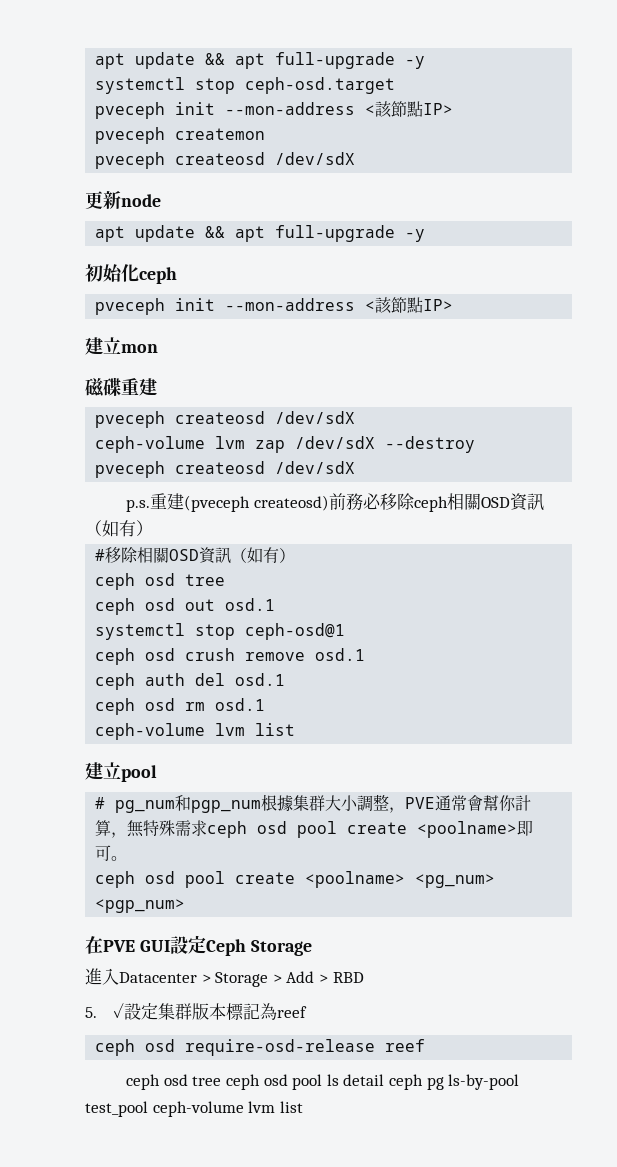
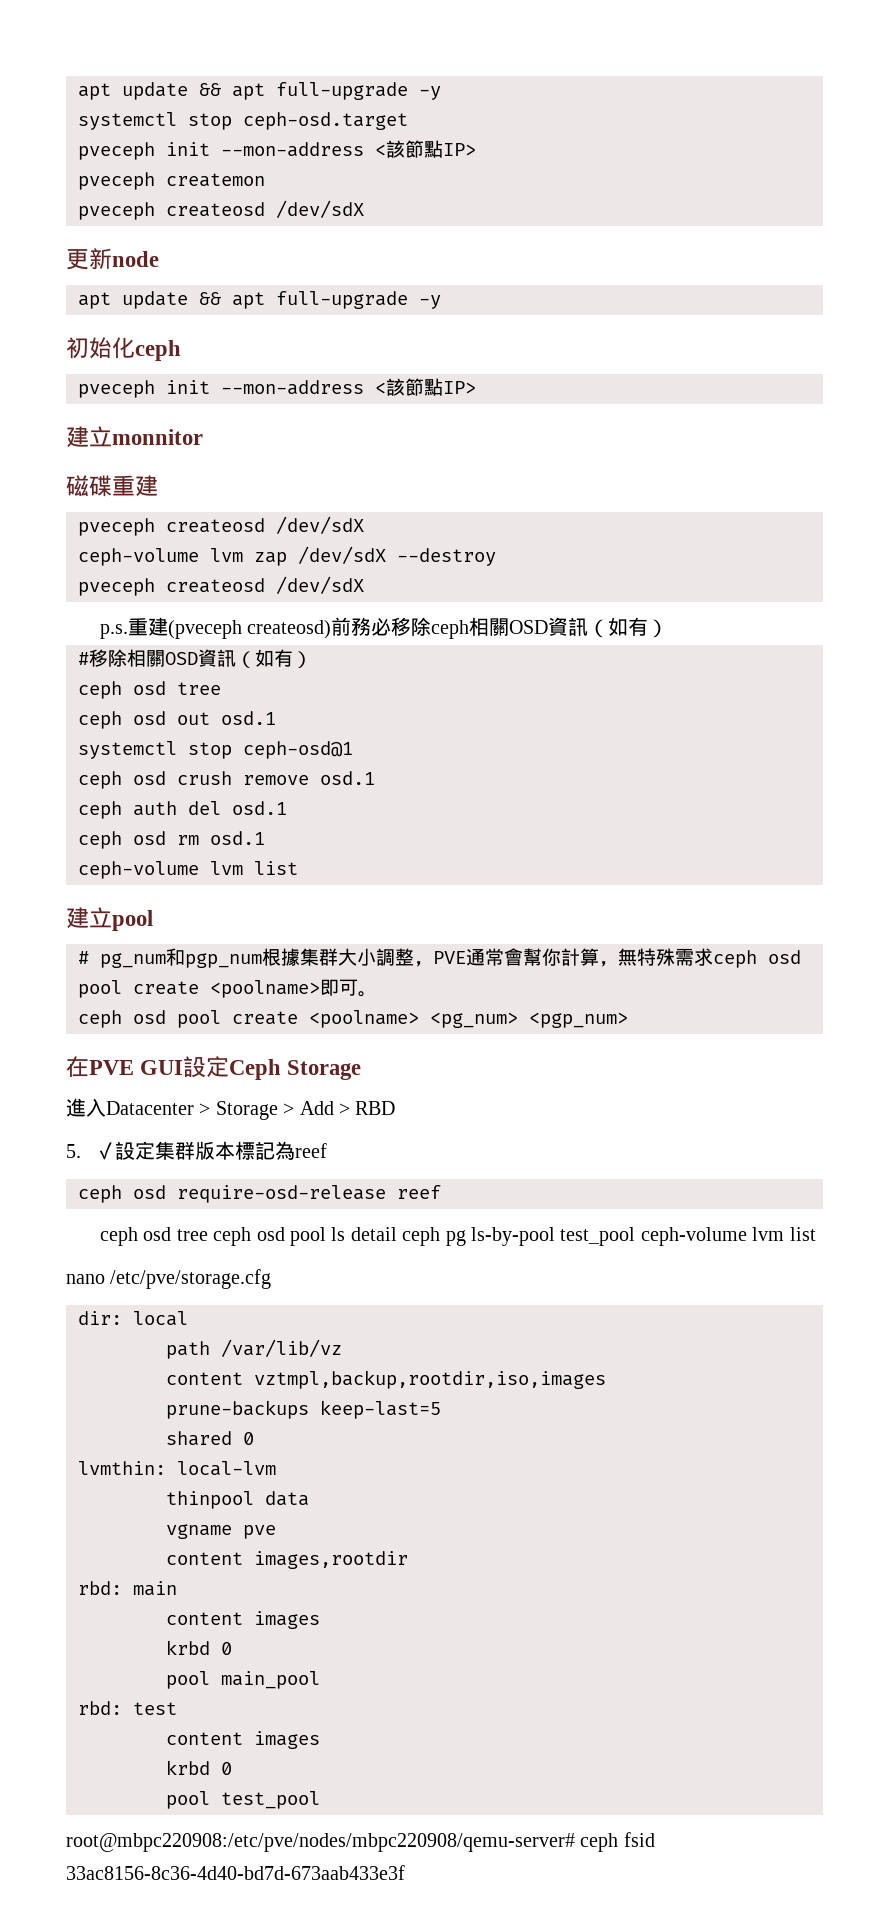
- 建立mon
+ 建立monnitor
+ nano /etc/pve/storage.cfg
+ dir: local
+ path /var/lib/vz
+ content vztmpl,backup,rootdir,iso,images
+ prune-backups keep-last=5
+ shared 0
+ lvmthin: local-lvm
+ thinpool data
+ vgname pve
+ content images,rootdir
+ rbd: main
+ content images
+ krbd 0
+ pool main_pool
+ rbd: test
+ content images
+ krbd 0
+ pool test_pool
+ root@mbpc220908:/etc/pve/nodes/mbpc220908/qemu-server# ceph fsid 33ac8156-8c36-4d40-bd7d-673aab433e3f

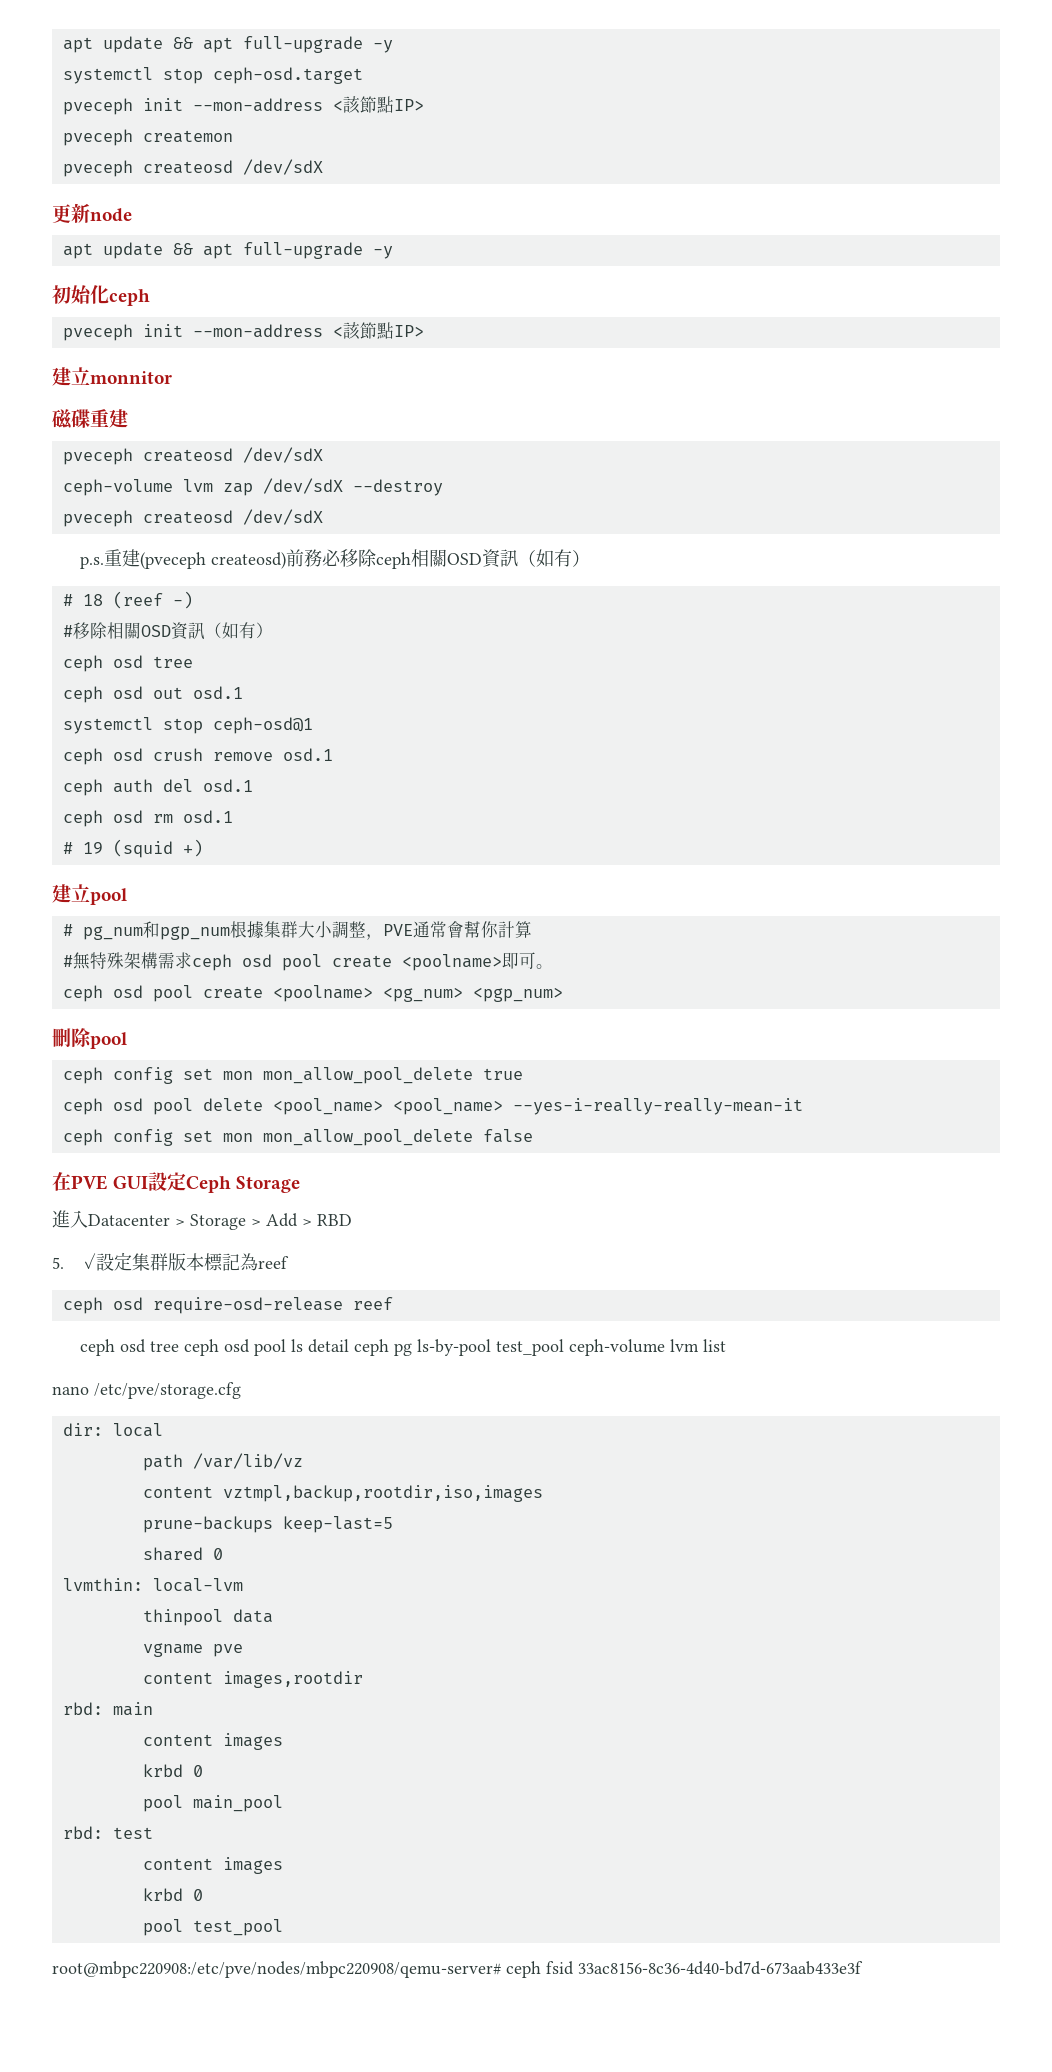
+ # 18 (reef -)
  ceph osd rm osd.1
- ceph-volume lvm list
+ # 19 (squid +)
- # pg_num和pgp_num根據集群大小調整，PVE通常會幫你計算，無特殊需求ceph osd pool create <poolname>即可。
+ # pg_num和pgp_num根據集群大小調整，PVE通常會幫你計算
+ #無特殊架構需求ceph osd pool create <poolname>即可。
+ 刪除pool
+ ceph config set mon mon_allow_pool_delete true
+ ceph osd pool delete <pool_name> <pool_name> --yes-i-really-really-mean-it
+ ceph config set mon mon_allow_pool_delete false

